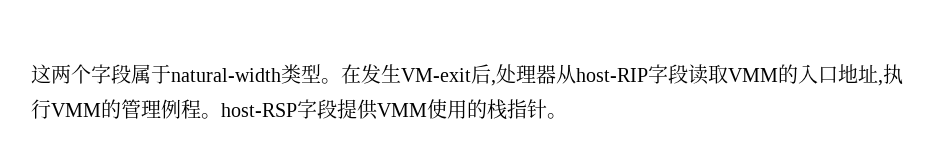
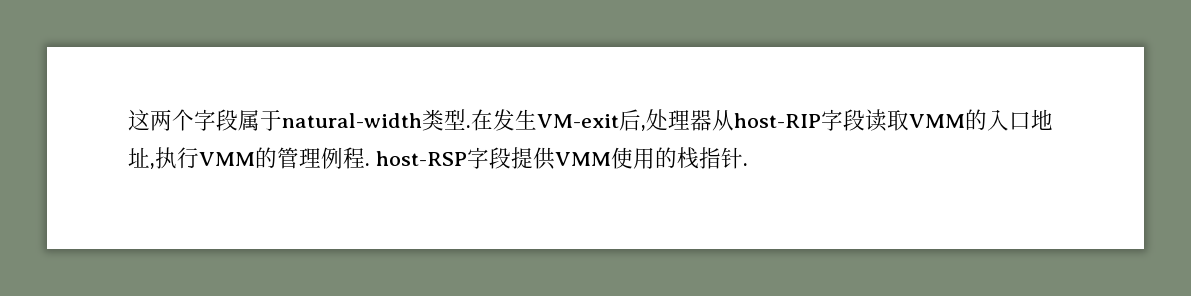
- 这两个字段属于natural-width类型。
+ 这两个字段属于natural-width类型.
- 在发生VM-exit后,处理器从host-RIP字段读取VMM的入口地址,执行VMM的管理例程。host-RSP字段提供VMM使用的栈指针。
+ 在发生VM-exit后,处理器从host-RIP字段读取VMM的入口地址,执行VMM的管理例程. host-RSP字段提供VMM使用的栈指针.

